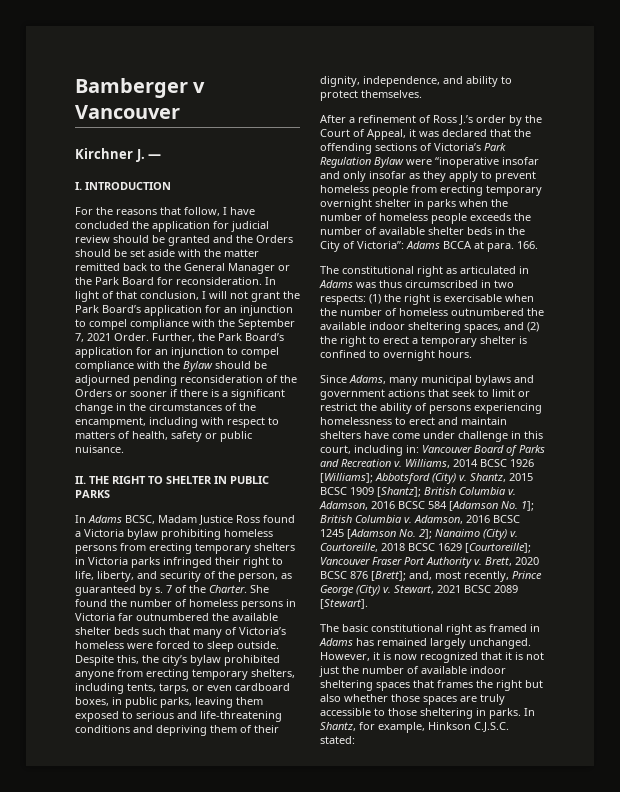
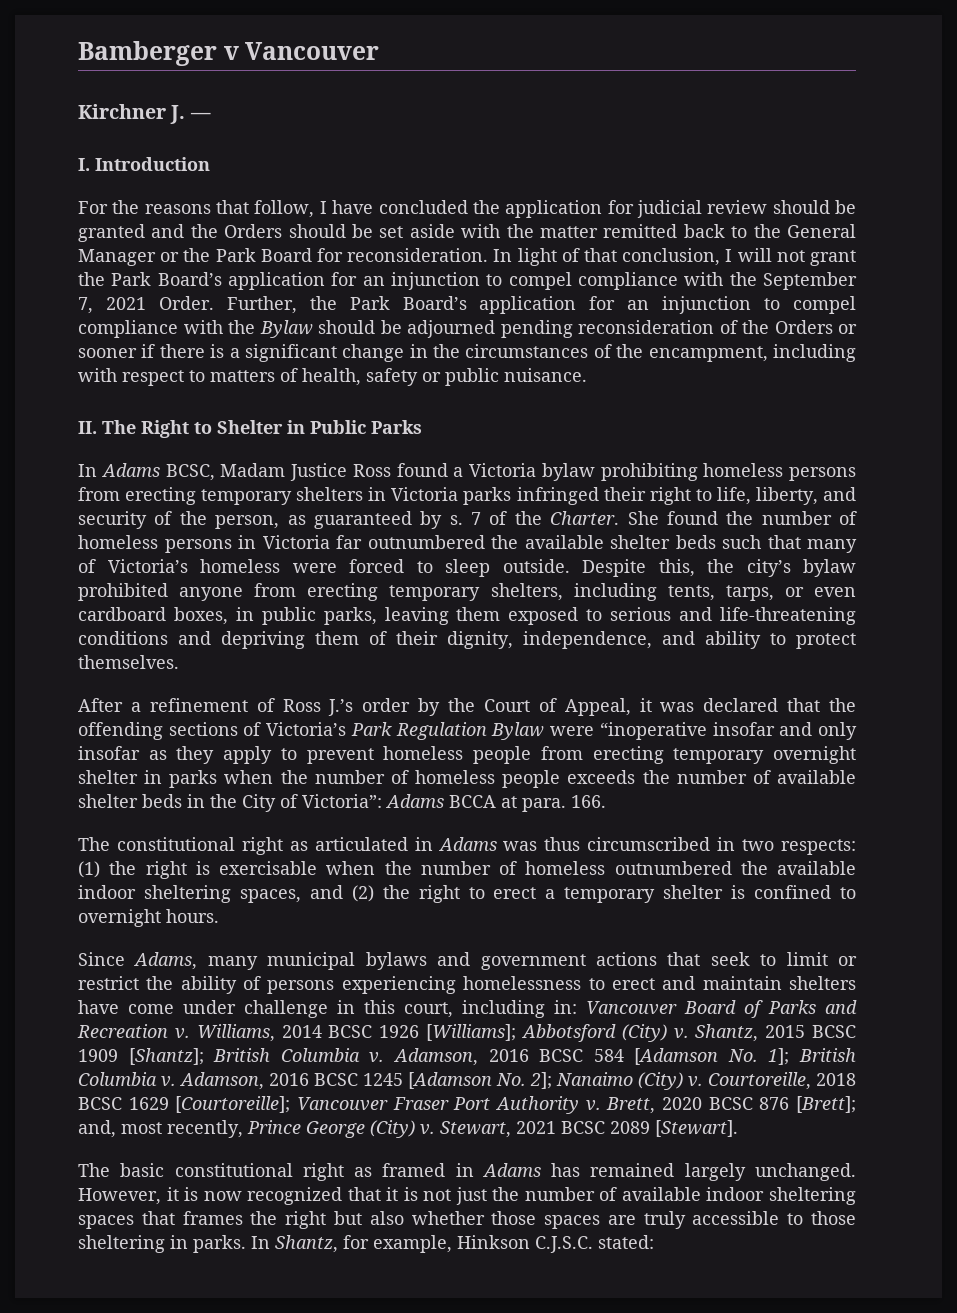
- I. INTRODUCTION
+ I. Introduction
- II. THE RIGHT TO SHELTER IN PUBLIC PARKS
+ II. The Right to Shelter in Public Parks

